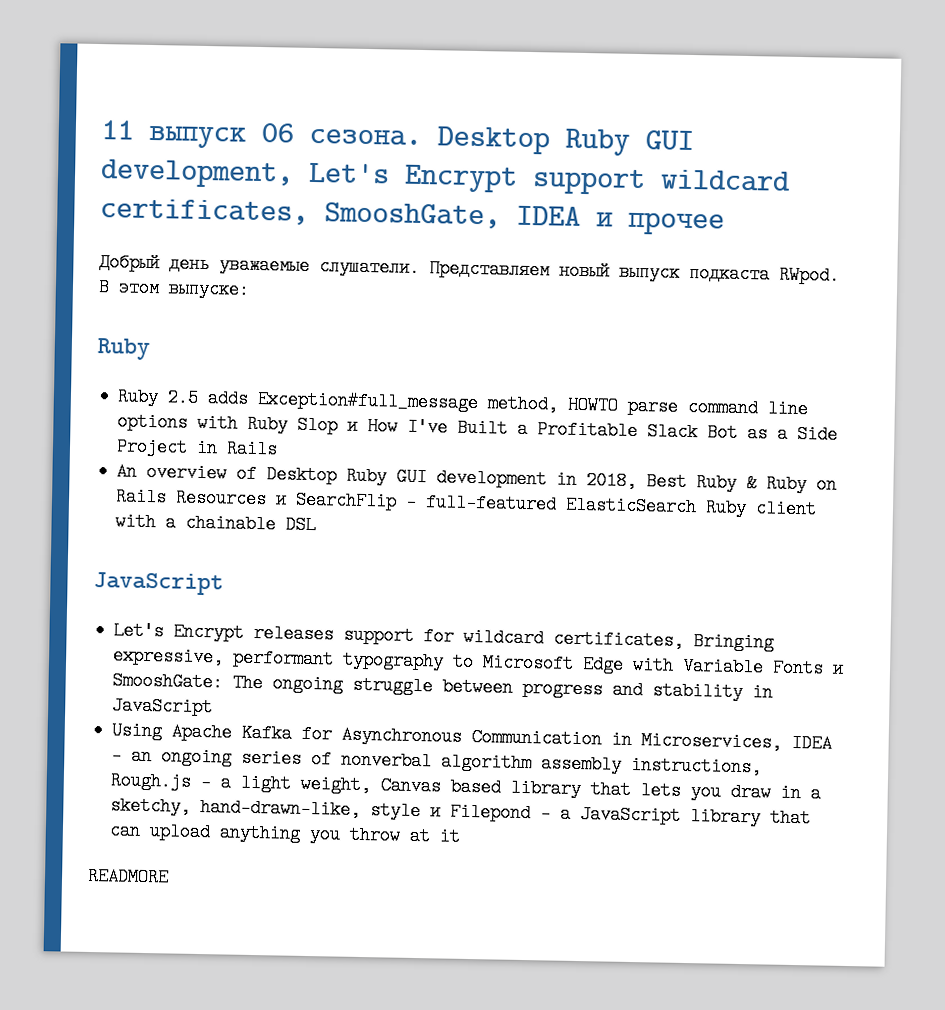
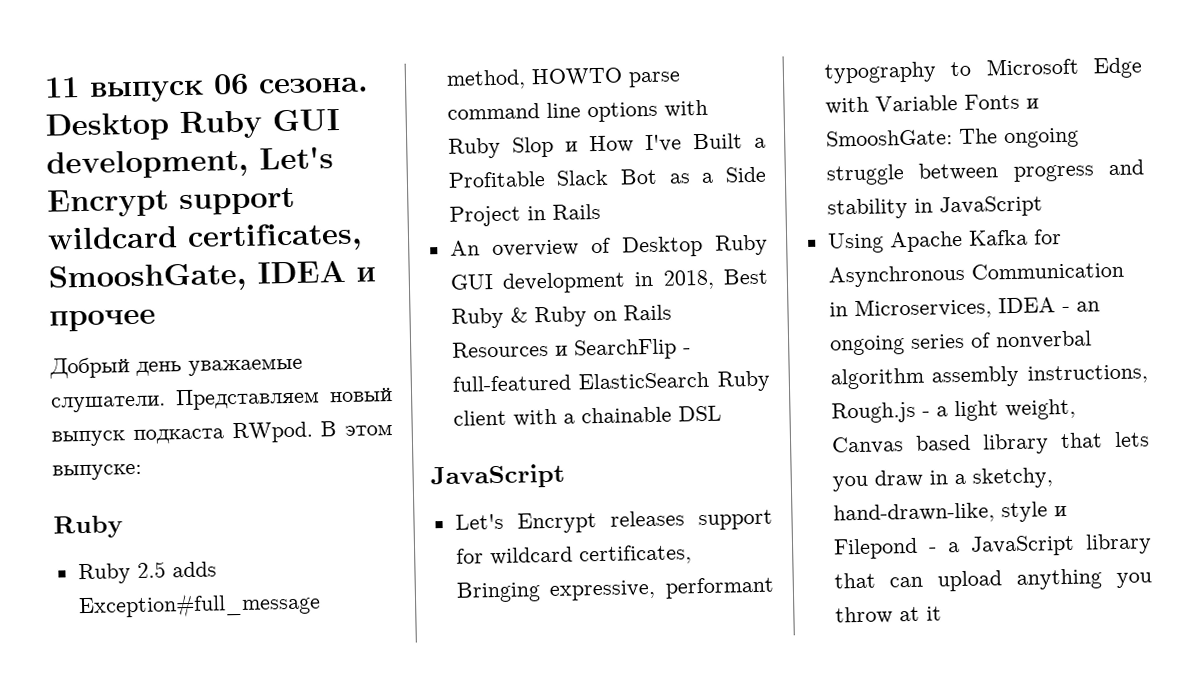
- READMORE

